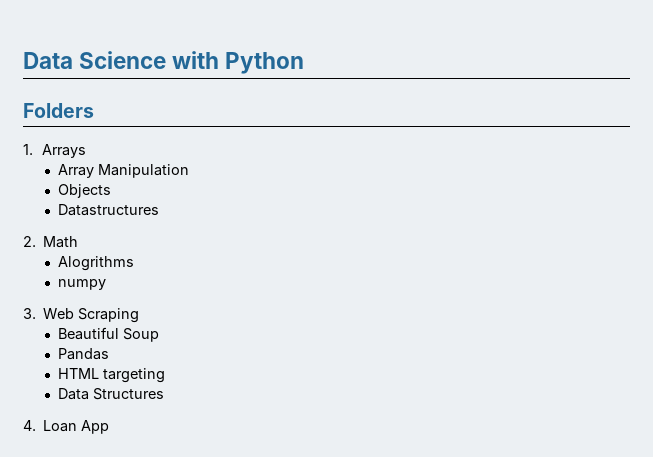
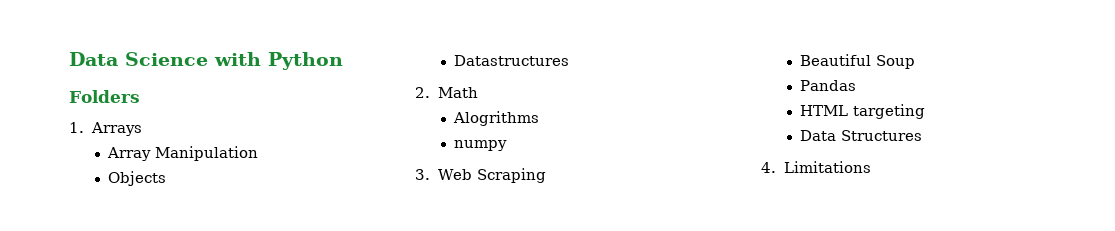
- 4. Loan App
+ 4. Limitations

